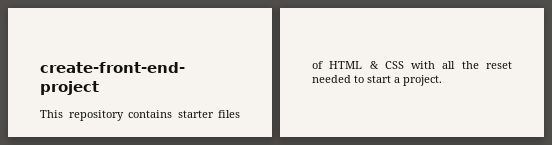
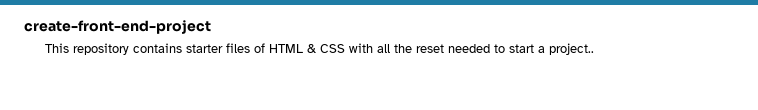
- This repository contains starter files of HTML & CSS with all the reset needed to start a project.
+ This repository contains starter files of HTML & CSS with all the reset needed to start a project..

